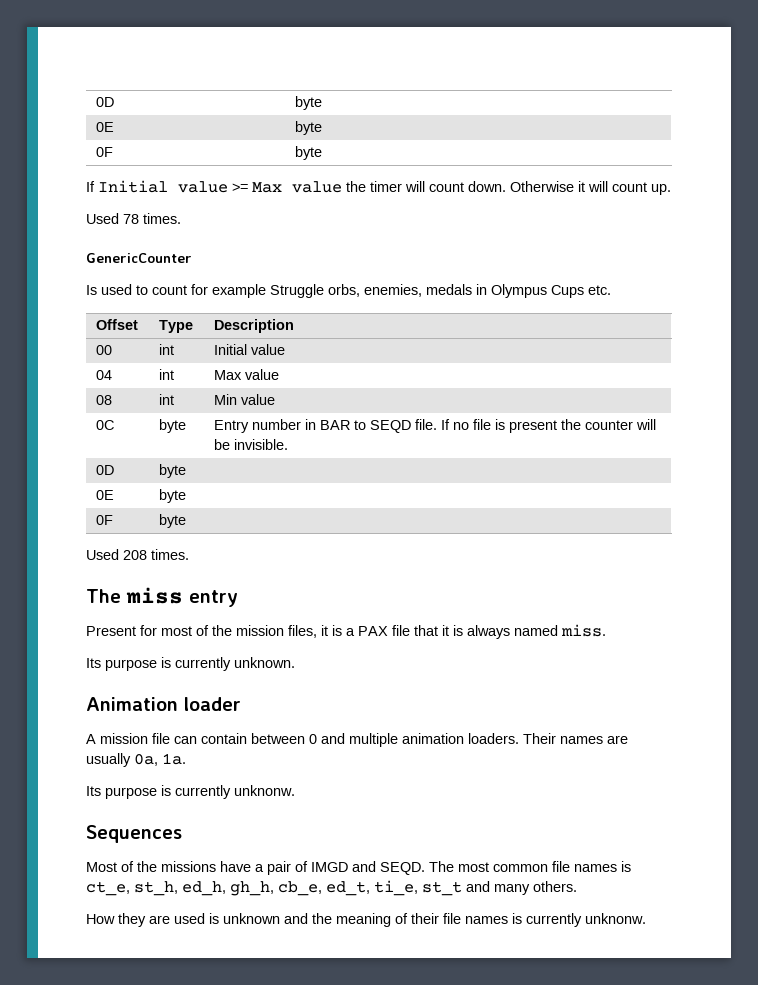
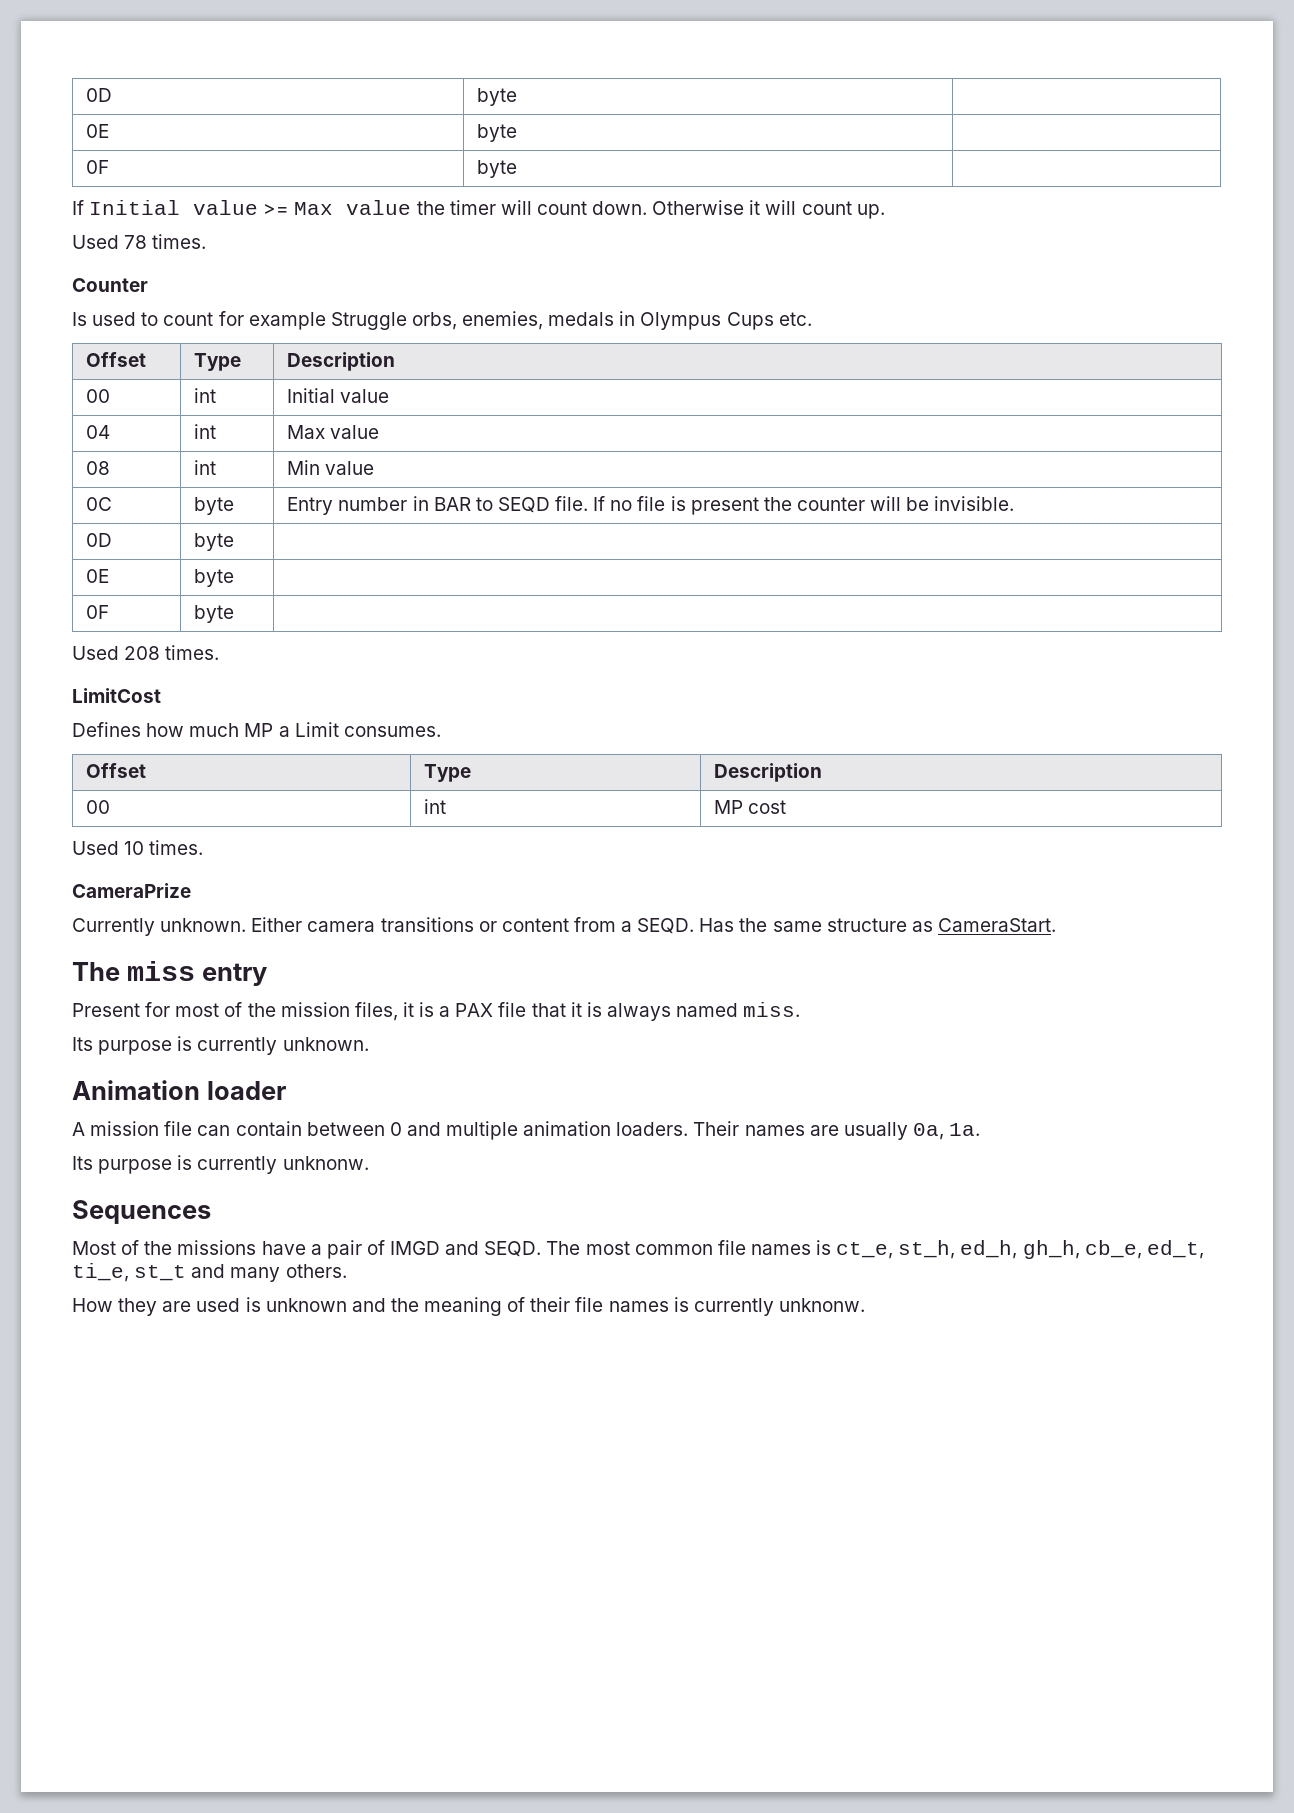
- GenericCounter
+ Counter
+ LimitCost
+ Defines how much MP a Limit consumes.
+ Offset | Type | Description
+ 00 | int | MP cost
+ Used 10 times.
+ CameraPrize
+ Currently unknown. Either camera transitions or content from a SEQD. Has the same structure as CameraStart.

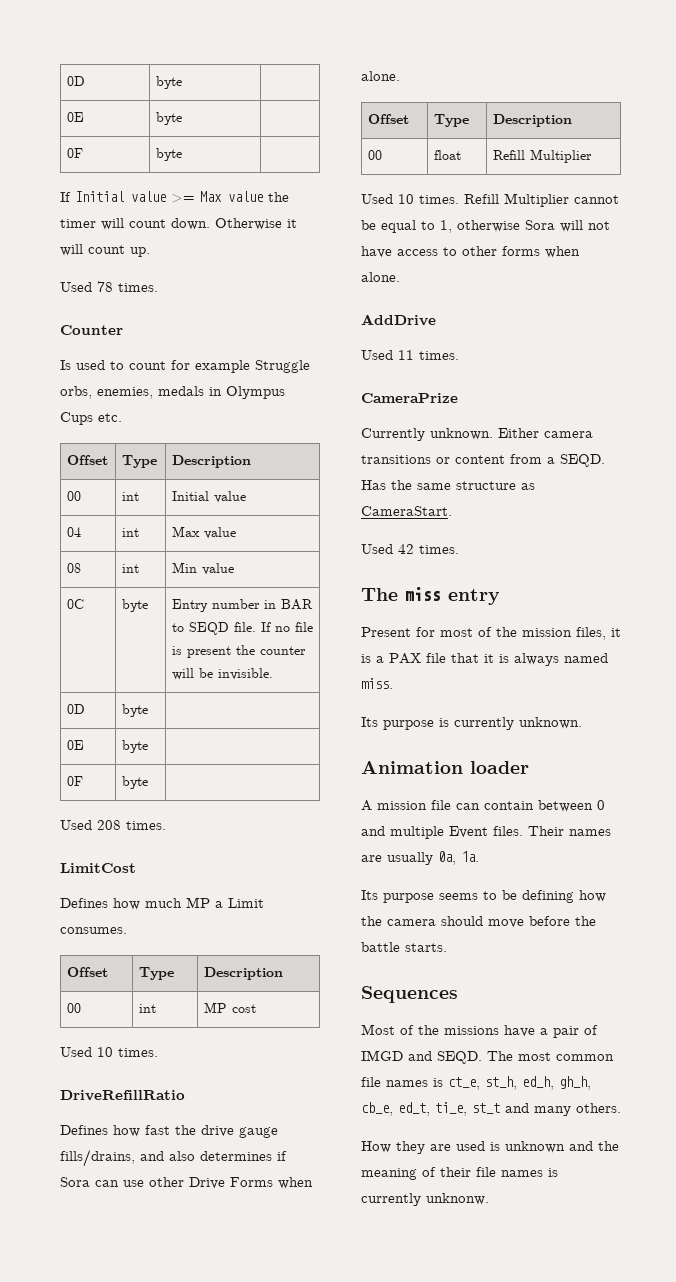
+ DriveRefillRatio
+ Defines how fast the drive gauge fills/drains, and also determines if Sora can use other Drive Forms when alone.
+ Offset | Type | Description
+ 00 | float | Refill Multiplier
+ Used 10 times. Refill Multiplier cannot be equal to 1, otherwise Sora will not have access to other forms when alone.
+ AddDrive
+ Used 11 times.
+ Used 42 times.
- A mission file can contain between 0 and multiple animation loaders.
+ A mission file can contain between 0 and multiple Event files.
- Its purpose is currently unknonw.
+ Its purpose seems to be defining how the camera should move before the battle starts.

